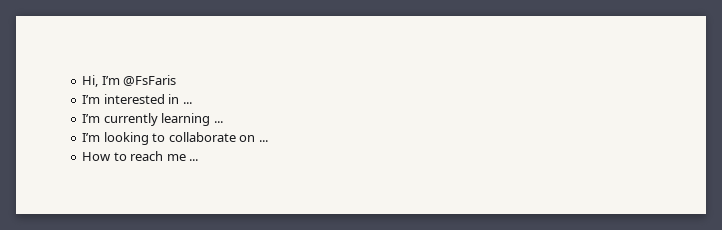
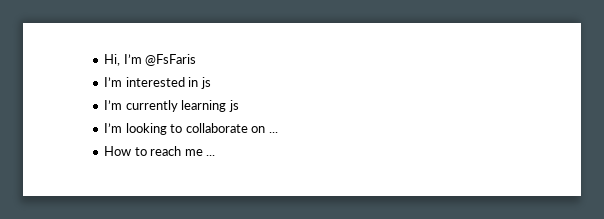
- I’m interested in ...
+ I’m interested in js
- I’m currently learning ...
+ I’m currently learning js

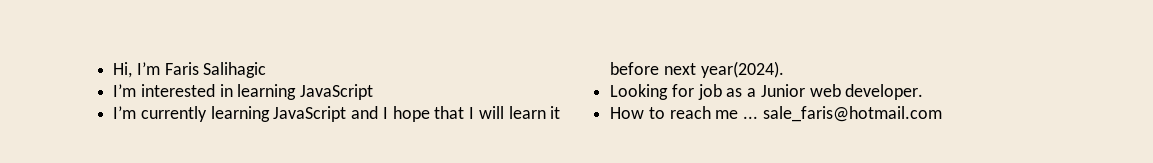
- Hi, I’m @FsFaris
+ Hi, I’m Faris Salihagic
- I’m interested in js
+ I’m interested in learning JavaScript
- I’m currently learning js
- I’m looking to collaborate on ...
+ I’m currently learning JavaScript and I hope that I will learn it before next year(2024).
+ Looking for job as a Junior web developer.
- How to reach me ...
+ How to reach me ... sale_faris@hotmail.com

